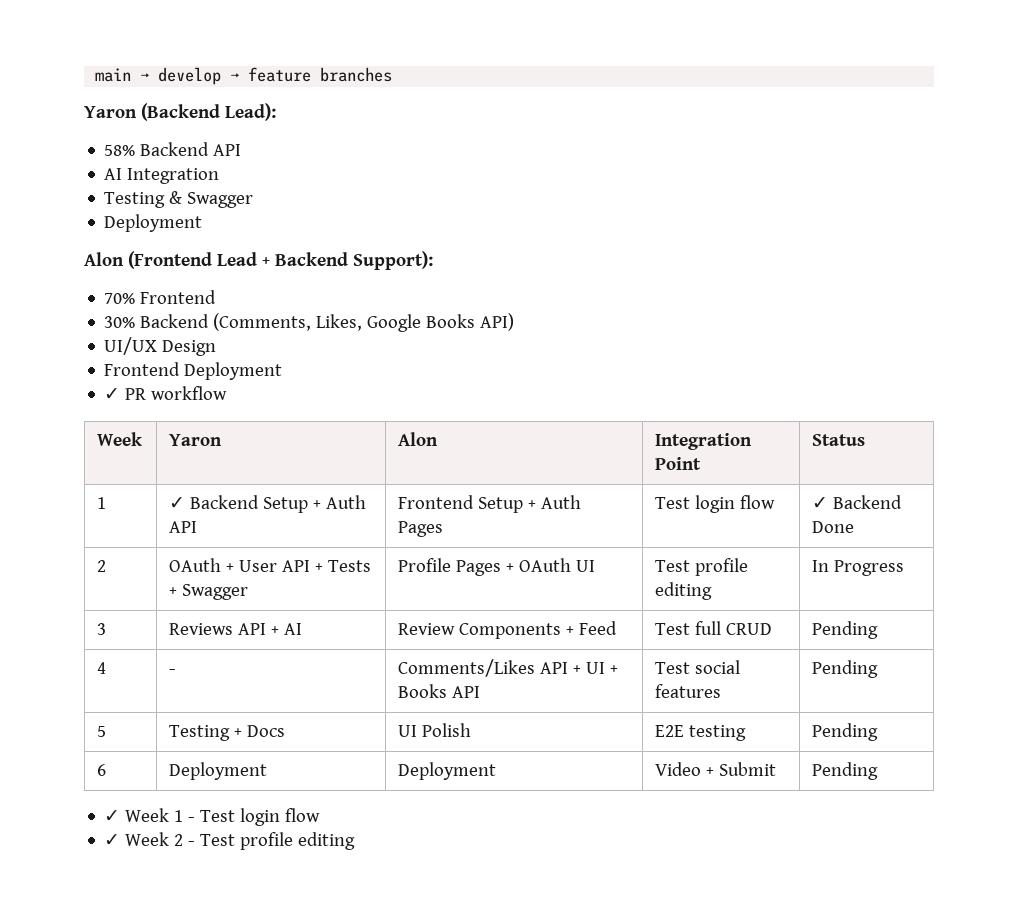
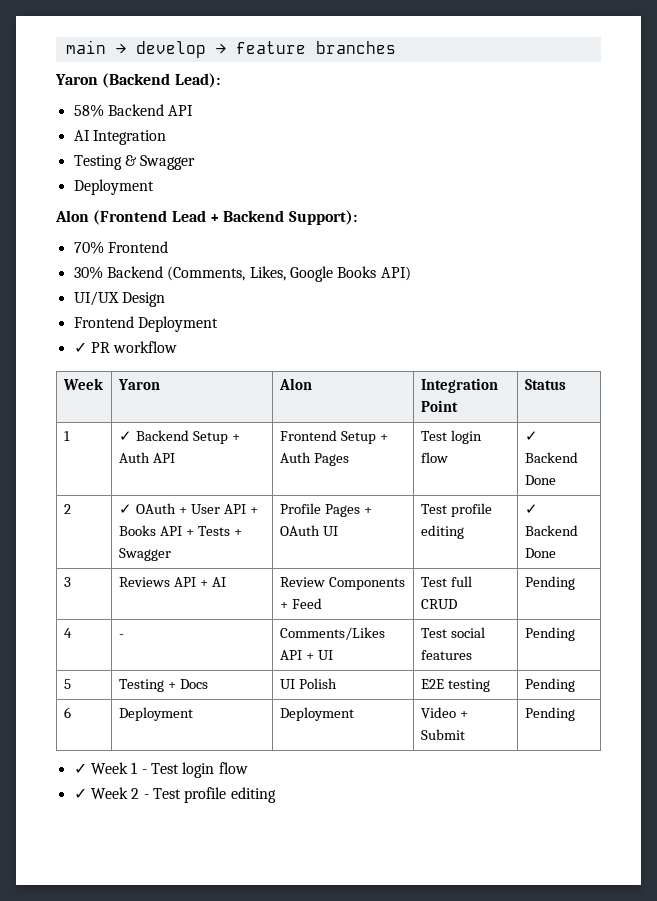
- 2 | OAuth + User API + Tests + Swagger | Profile Pages + OAuth UI | Test profile editing | In Progress
+ 2 | ✓ OAuth + User API + Books API + Tests + Swagger | Profile Pages + OAuth UI | Test profile editing | ✓ Backend Done
- 4 | - | Comments/Likes API + UI + Books API | Test social features | Pending
+ 4 | - | Comments/Likes API + UI | Test social features | Pending

